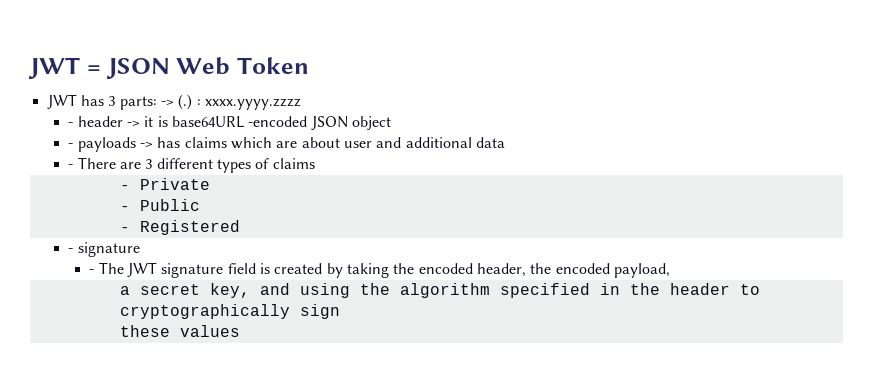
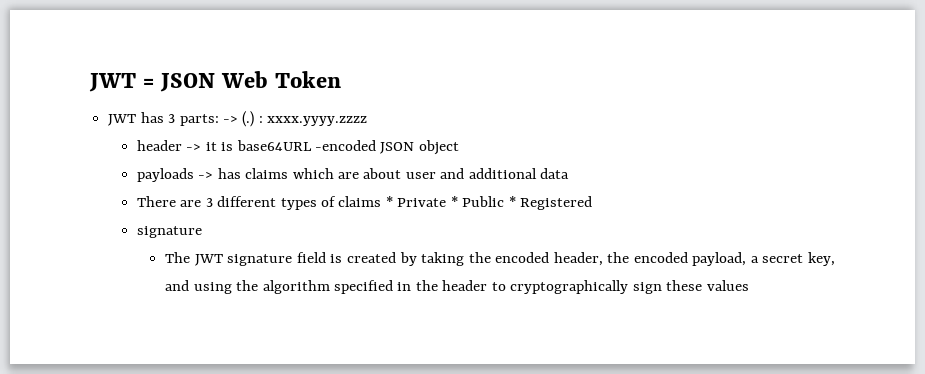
- - header -> it is base64URL -encoded JSON object
+ header -> it is base64URL -encoded JSON object
- - payloads -> has claims which are about user and additional data
+ payloads -> has claims which are about user and additional data
- - There are 3 different types of claims
- - Private
- - Public
- - Registered
- - signature
+ There are 3 different types of claims * Private * Public * Registered
+ signature
- - The JWT signature field is created by taking the encoded header, the encoded payload,
- a secret key, and using the algorithm specified in the header to cryptographically sign
- these values
+ The JWT signature field is created by taking the encoded header, the encoded payload, a secret key, and using the algorithm specified in the header to cryptographically sign these values

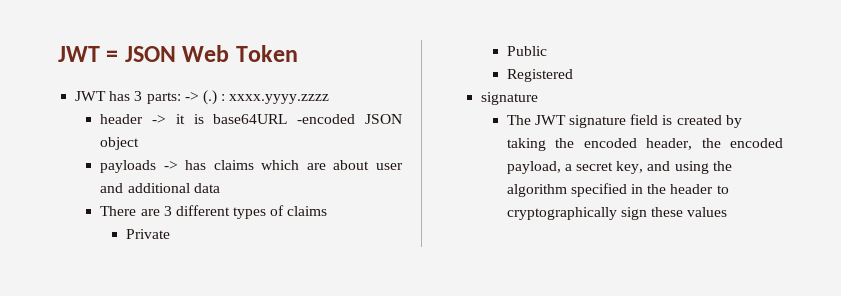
- There are 3 different types of claims * Private * Public * Registered
+ There are 3 different types of claims
+ Private
+ Public
+ Registered

